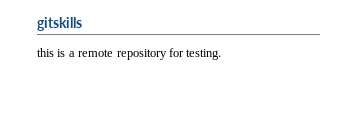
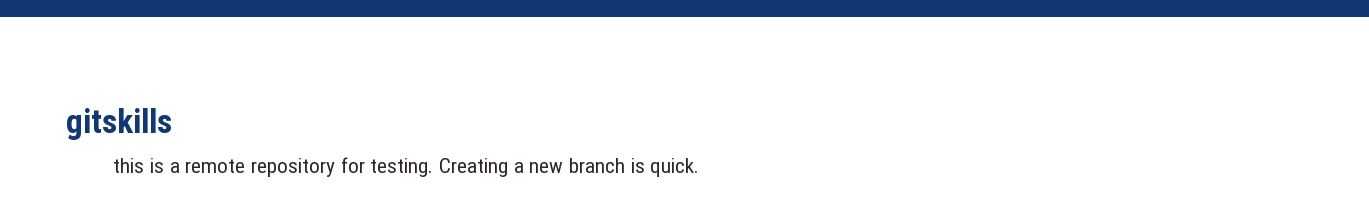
+ Creating a new branch is quick.

